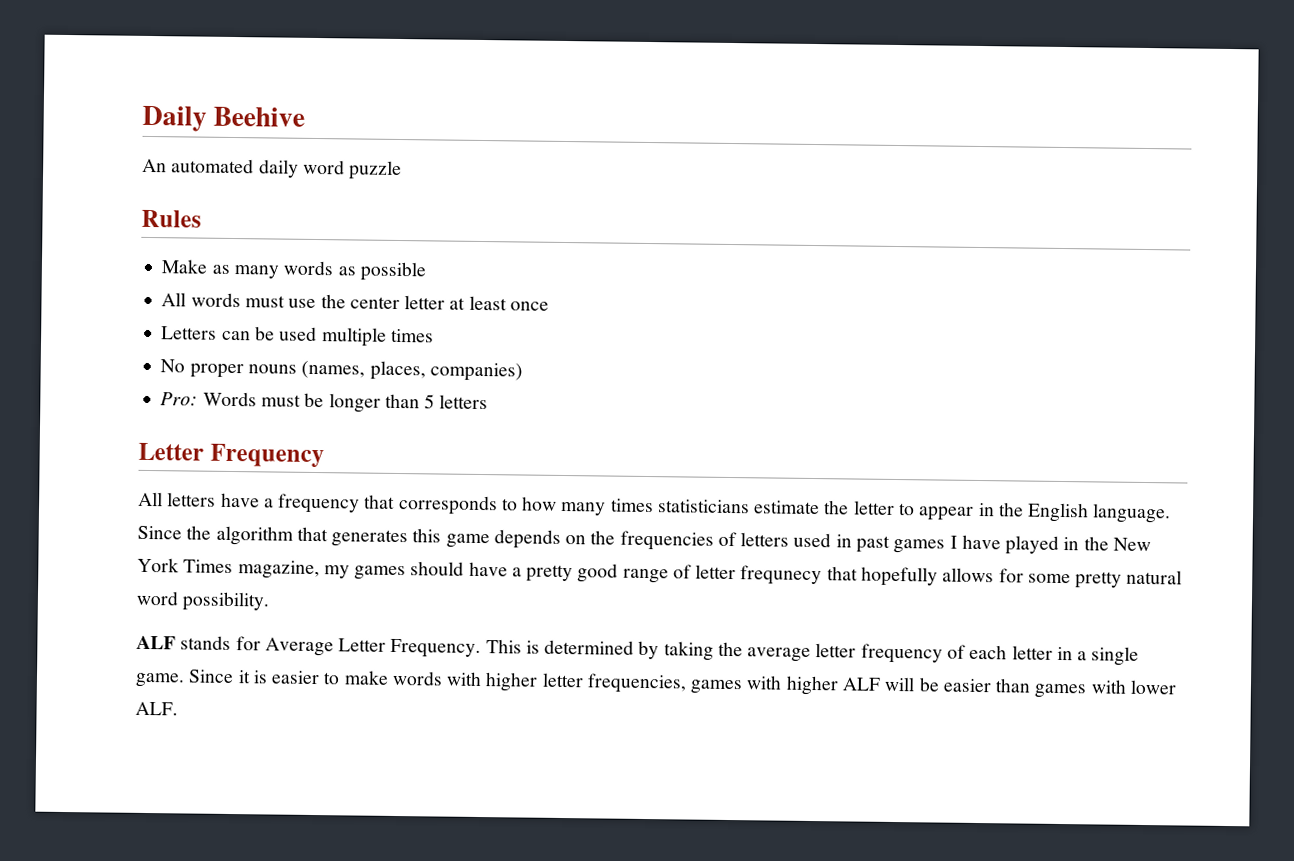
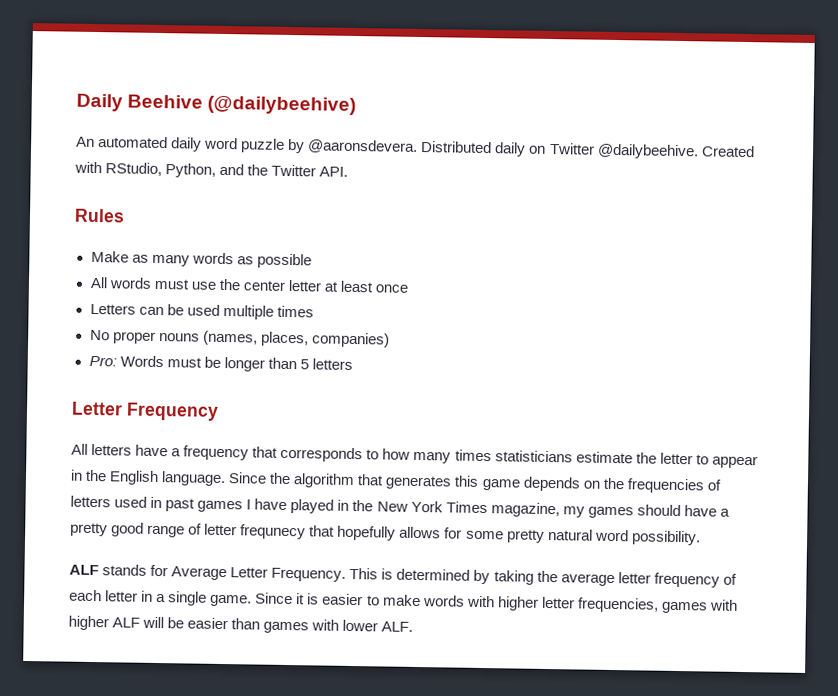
- Daily Beehive
+ Daily Beehive (@dailybeehive)
- An automated daily word puzzle
+ An automated daily word puzzle by @aaronsdevera. Distributed daily on Twitter @dailybeehive. Created with RStudio, Python, and the Twitter API.

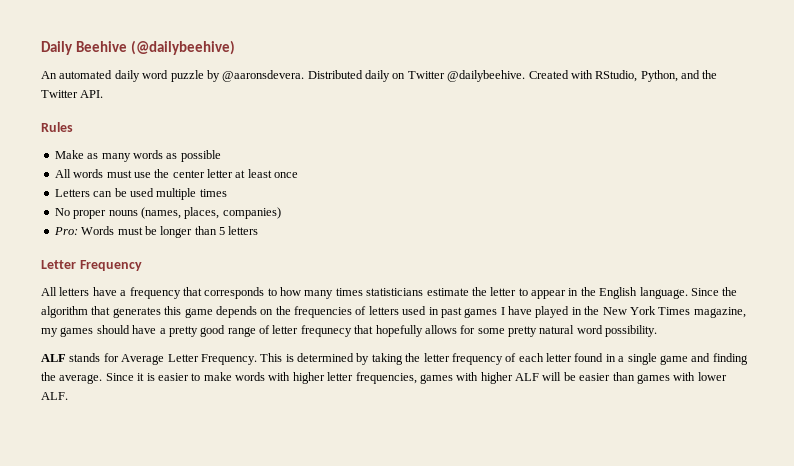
- This is determined by taking the average letter frequency of each letter in a single game.
+ This is determined by taking the letter frequency of each letter found in a single game and finding the average.

